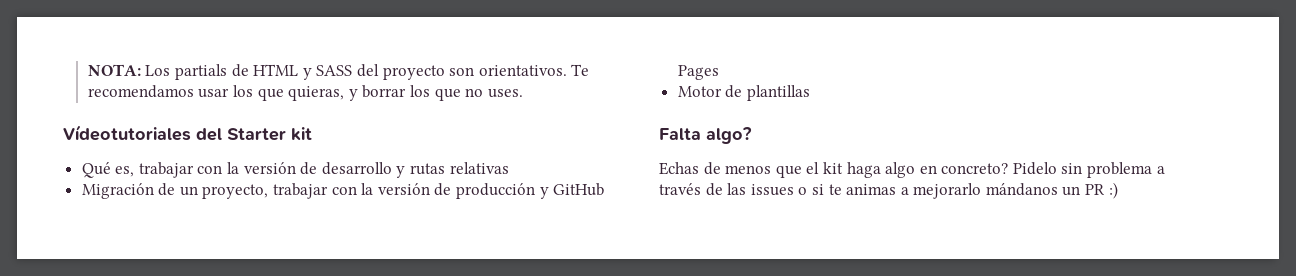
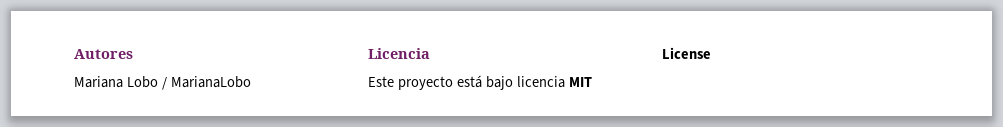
- NOTA: Los partials de HTML y SASS del proyecto son orientativos. Te recomendamos usar los que quieras, y borrar los que no uses.
- Vídeotutoriales del Starter kit
- Qué es, trabajar con la versión de desarrollo y rutas relativas
- Migración de un proyecto, trabajar con la versión de producción y GitHub Pages
- Motor de plantillas
- Falta algo?
- Echas de menos que el kit haga algo en concreto? Pidelo sin problema a través de las issues o si te animas a mejorarlo mándanos un PR :)
+ Autores
+ Mariana Lobo / MarianaLobo
+ Licencia
+ Este proyecto está bajo licencia MIT License

